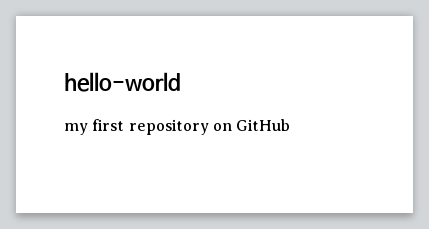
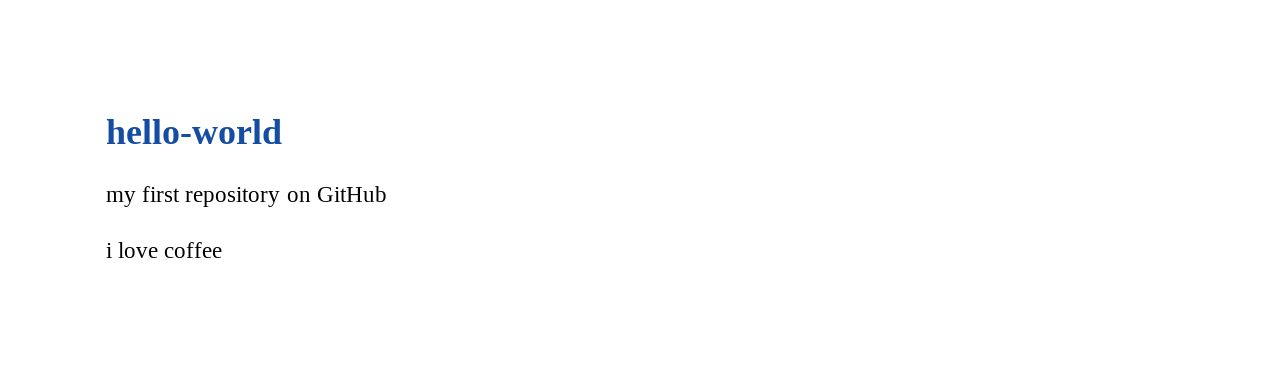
+ i love coffee

